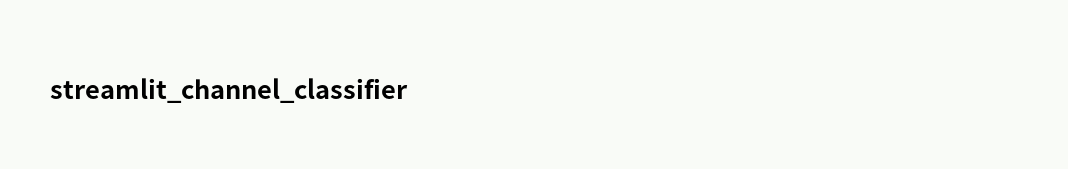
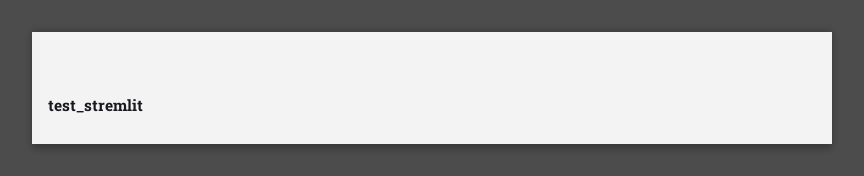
- streamlit_channel_classifier
+ test_stremlit

